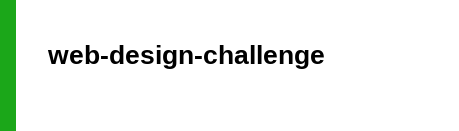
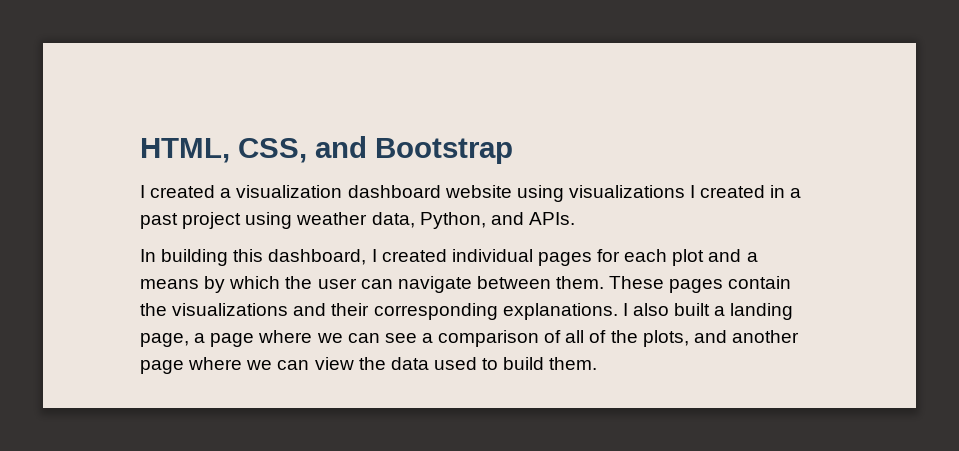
- web-design-challenge
+ HTML, CSS, and Bootstrap
+ I created a visualization dashboard website using visualizations I created in a past project using weather data, Python, and APIs.
+ In building this dashboard, I created individual pages for each plot and a means by which the user can navigate between them. These pages contain the visualizations and their corresponding explanations. I also built a landing page, a page where we can see a comparison of all of the plots, and another page where we can view the data used to build them.

